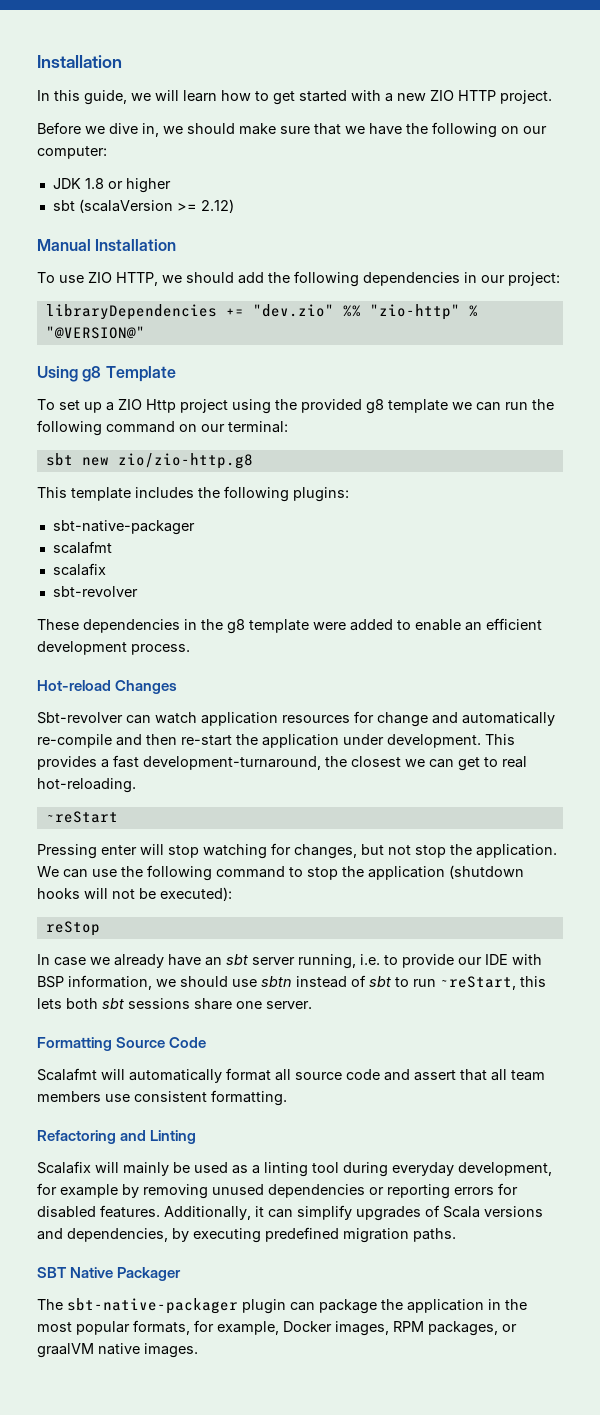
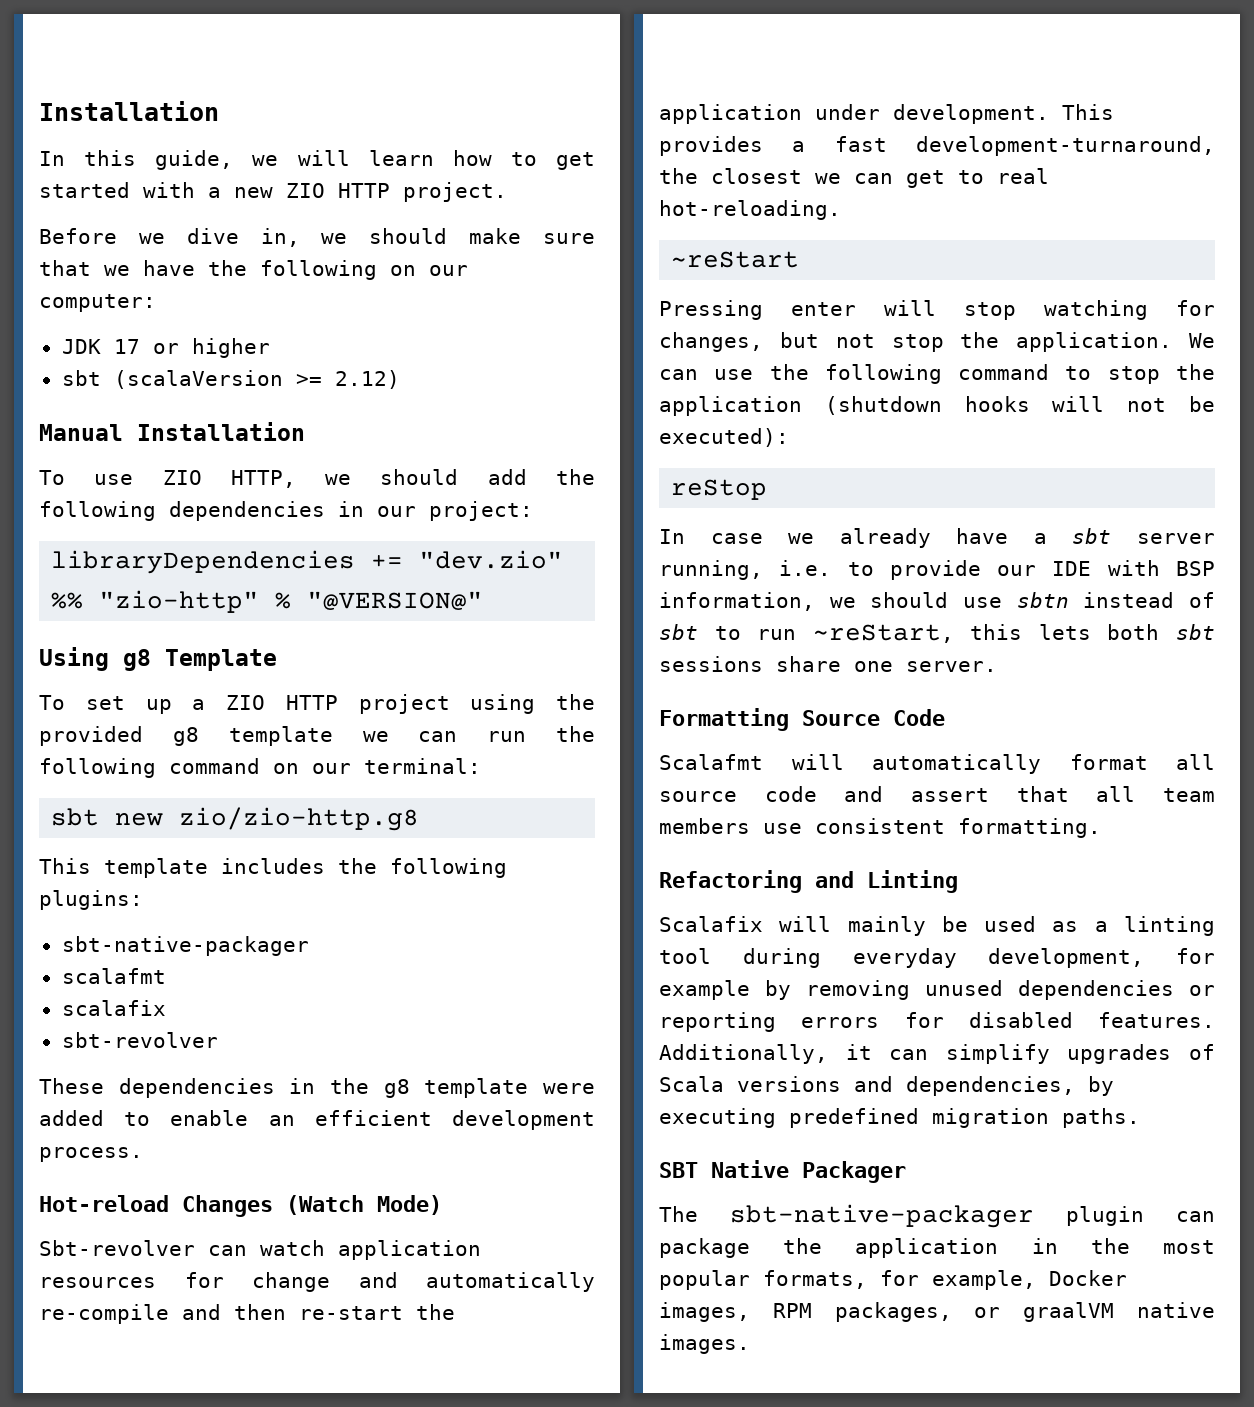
- JDK 1.8 or higher
+ JDK 17 or higher
- To set up a ZIO Http project using the provided g8 template we can run the following command on our terminal:
+ To set up a ZIO HTTP project using the provided g8 template we can run the following command on our terminal:
- Hot-reload Changes
+ Hot-reload Changes (Watch Mode)
- In case we already have an sbt server running, i.e. to provide our IDE with BSP information, we should use sbtn instead of sbt to run ~reStart, this lets both sbt sessions share one server.
+ In case we already have a sbt server running, i.e. to provide our IDE with BSP information, we should use sbtn instead of sbt to run ~reStart, this lets both sbt sessions share one server.

